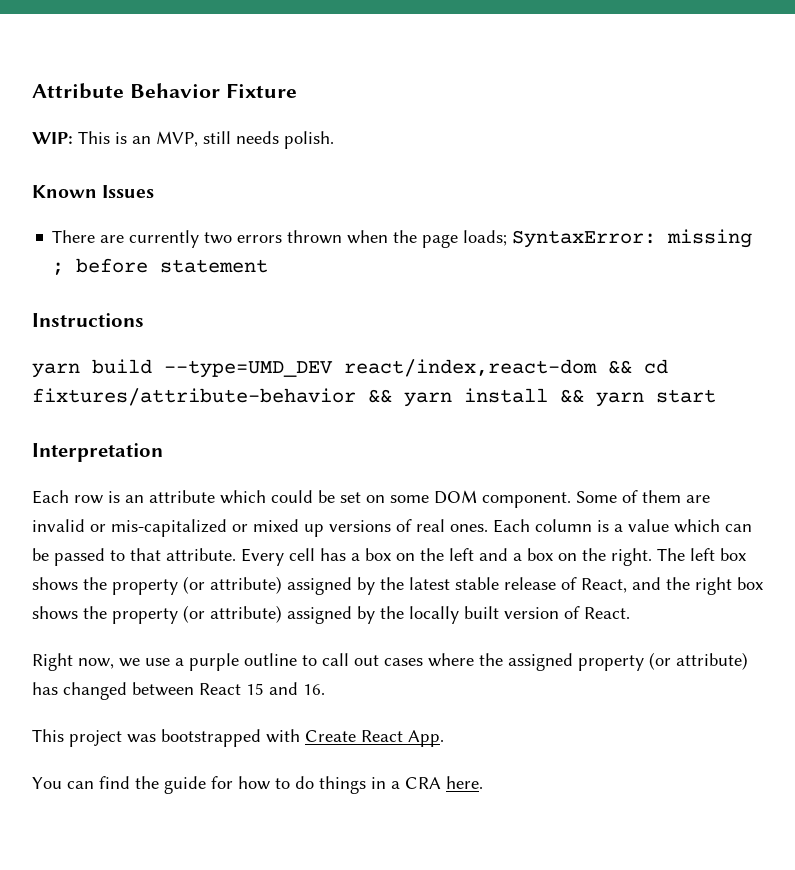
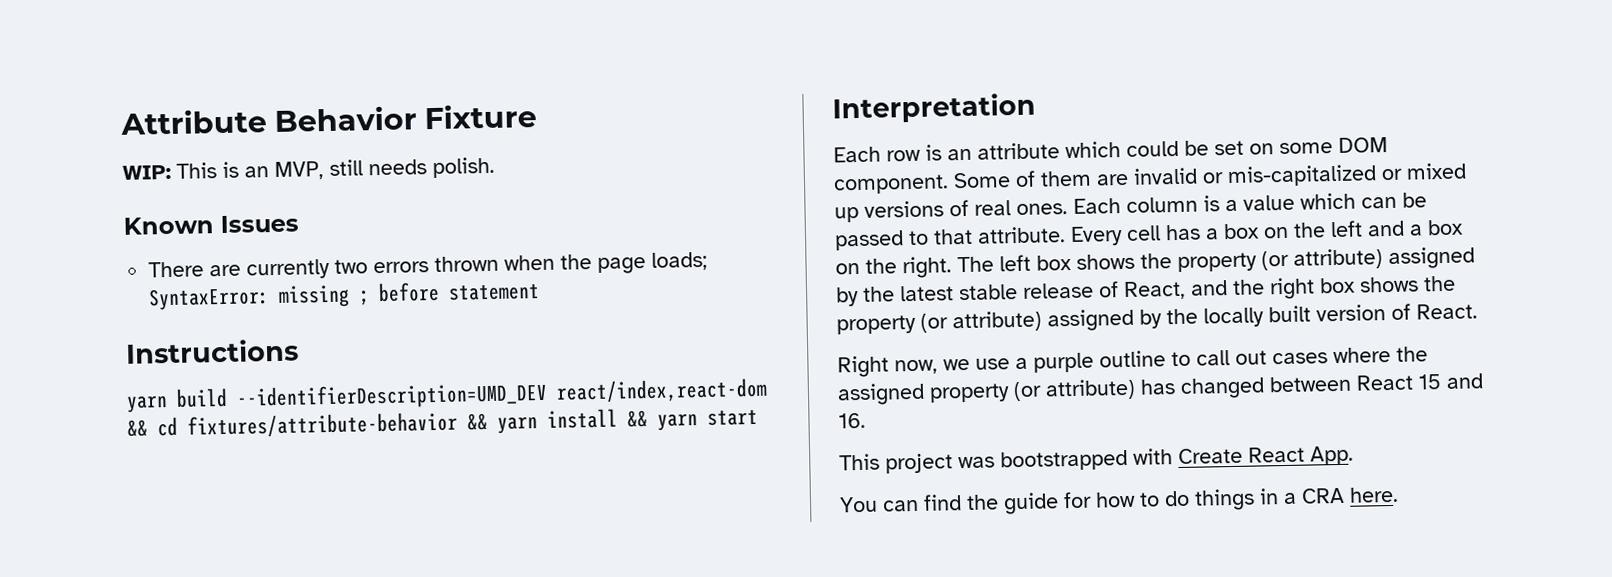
- yarn build --type=UMD_DEV react/index,react-dom && cd fixtures/attribute-behavior && yarn install && yarn start
+ yarn build --identifierDescription=UMD_DEV react/index,react-dom && cd fixtures/attribute-behavior && yarn install && yarn start

